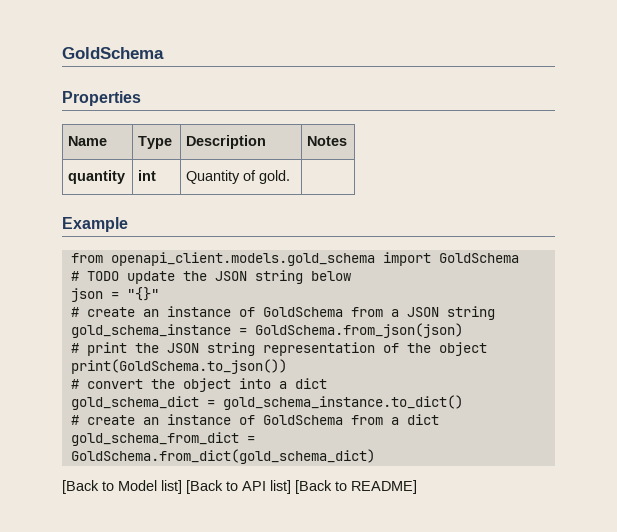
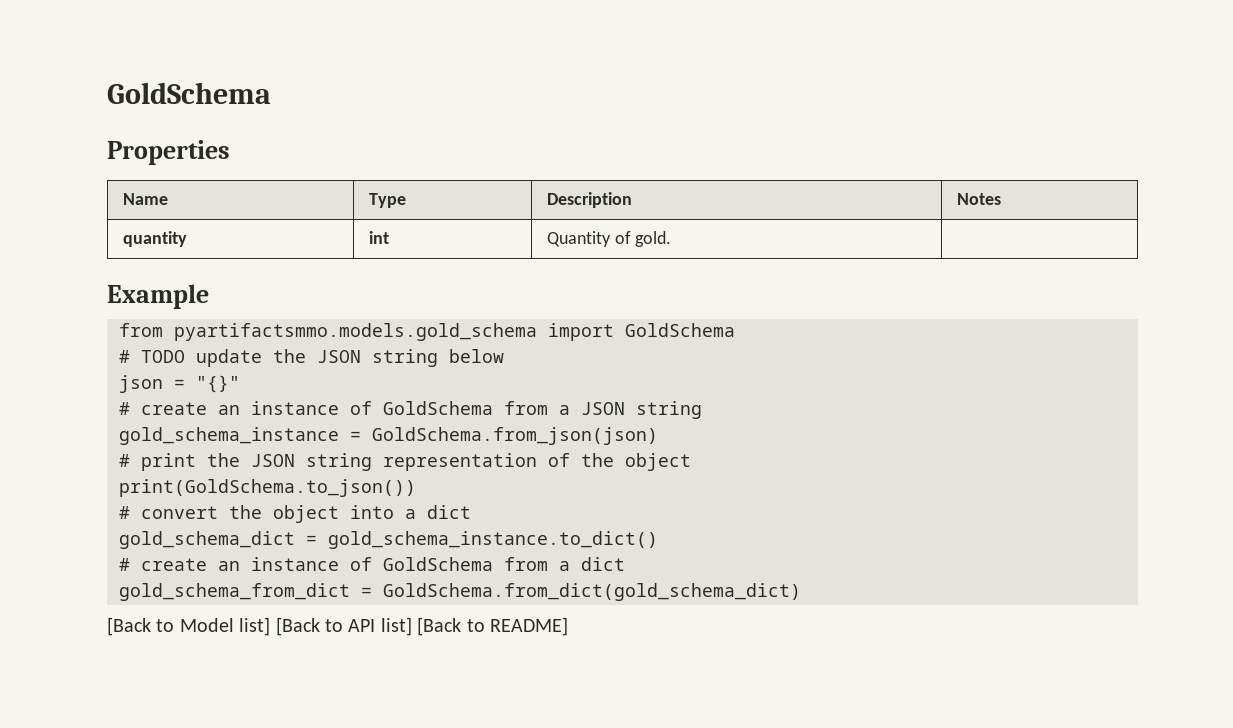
- from openapi_client.models.gold_schema import GoldSchema
+ from pyartifactsmmo.models.gold_schema import GoldSchema

